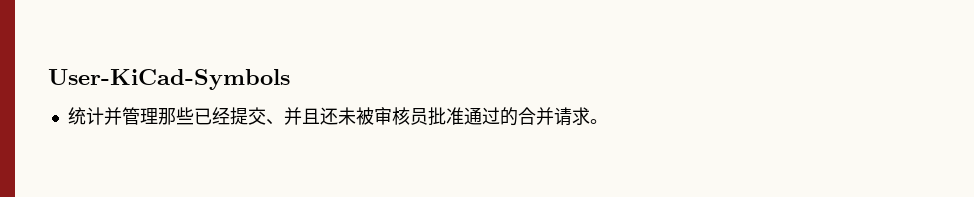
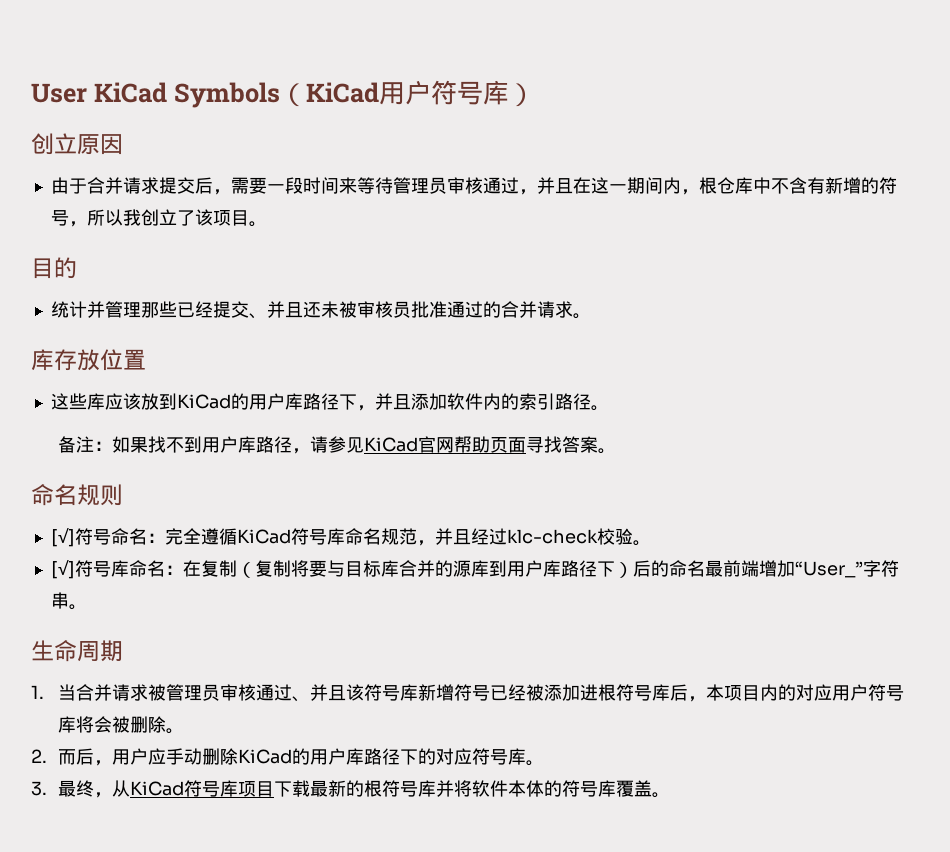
- User-KiCad-Symbols
+ User KiCad Symbols（KiCad用户符号库）
+ 创立原因
+ 由于合并请求提交后，需要一段时间来等待管理员审核通过，并且在这一期间内，根仓库中不含有新增的符号，所以我创立了该项目。
+ 目的
+ 库存放位置
+ 这些库应该放到KiCad的用户库路径下，并且添加软件内的索引路径。
+ 备注：如果找不到用户库路径，请参见KiCad官网帮助页面寻找答案。
+ 命名规则
+ [√]符号命名：完全遵循KiCad符号库命名规范，并且经过klc-check校验。
+ [√]符号库命名：在复制（复制将要与目标库合并的源库到用户库路径下）后的命名最前端增加“User_”字符串。
+ 生命周期
+ 1.当合并请求被管理员审核通过、并且该符号库新增符号已经被添加进根符号库后，本项目内的对应用户符号库将会被删除。
+ 2.而后，用户应手动删除KiCad的用户库路径下的对应符号库。
+ 3.最终，从KiCad符号库项目下载最新的根符号库并将软件本体的符号库覆盖。

